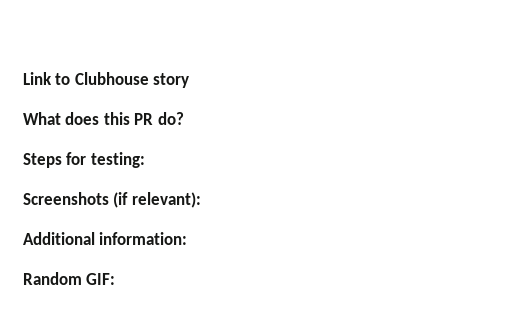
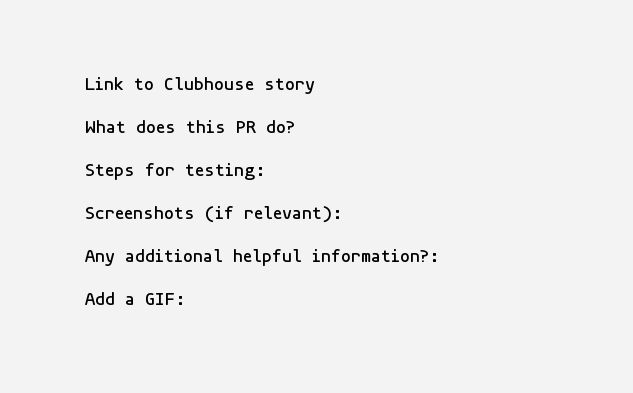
- Additional information:
- Random GIF:
+ Any additional helpful information?:
+ Add a GIF:

